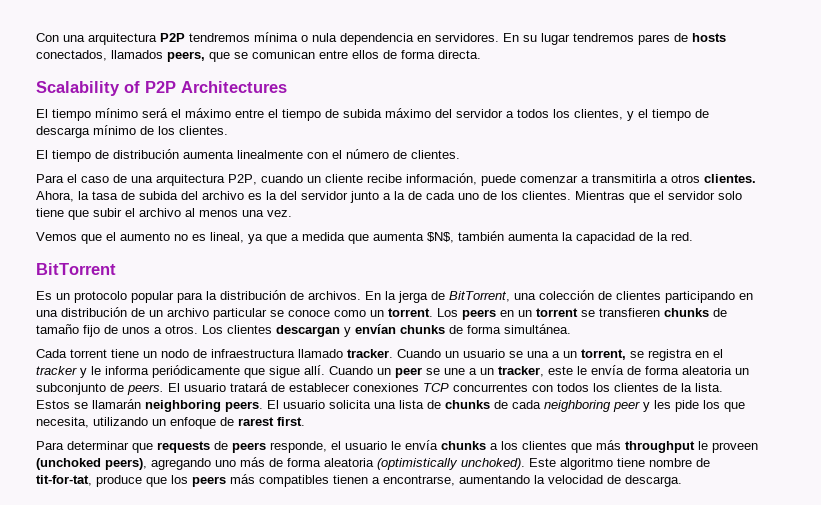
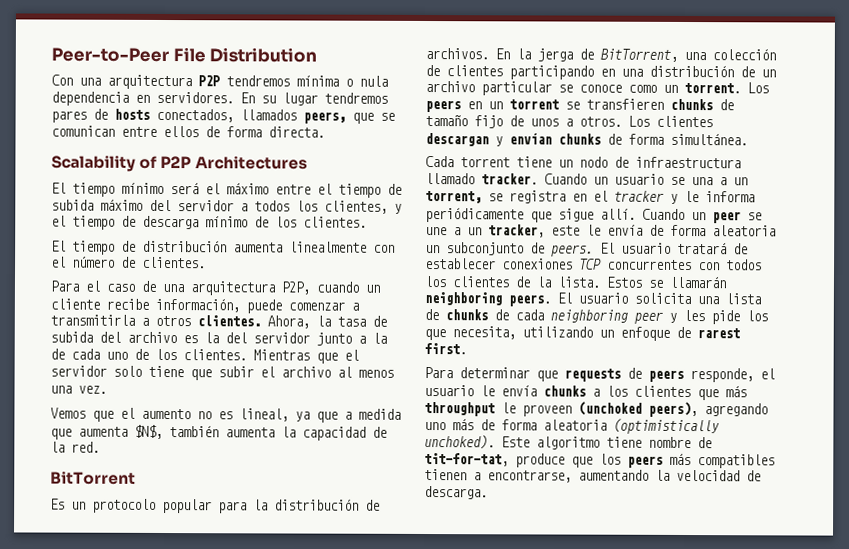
+ Peer-to-Peer File Distribution

